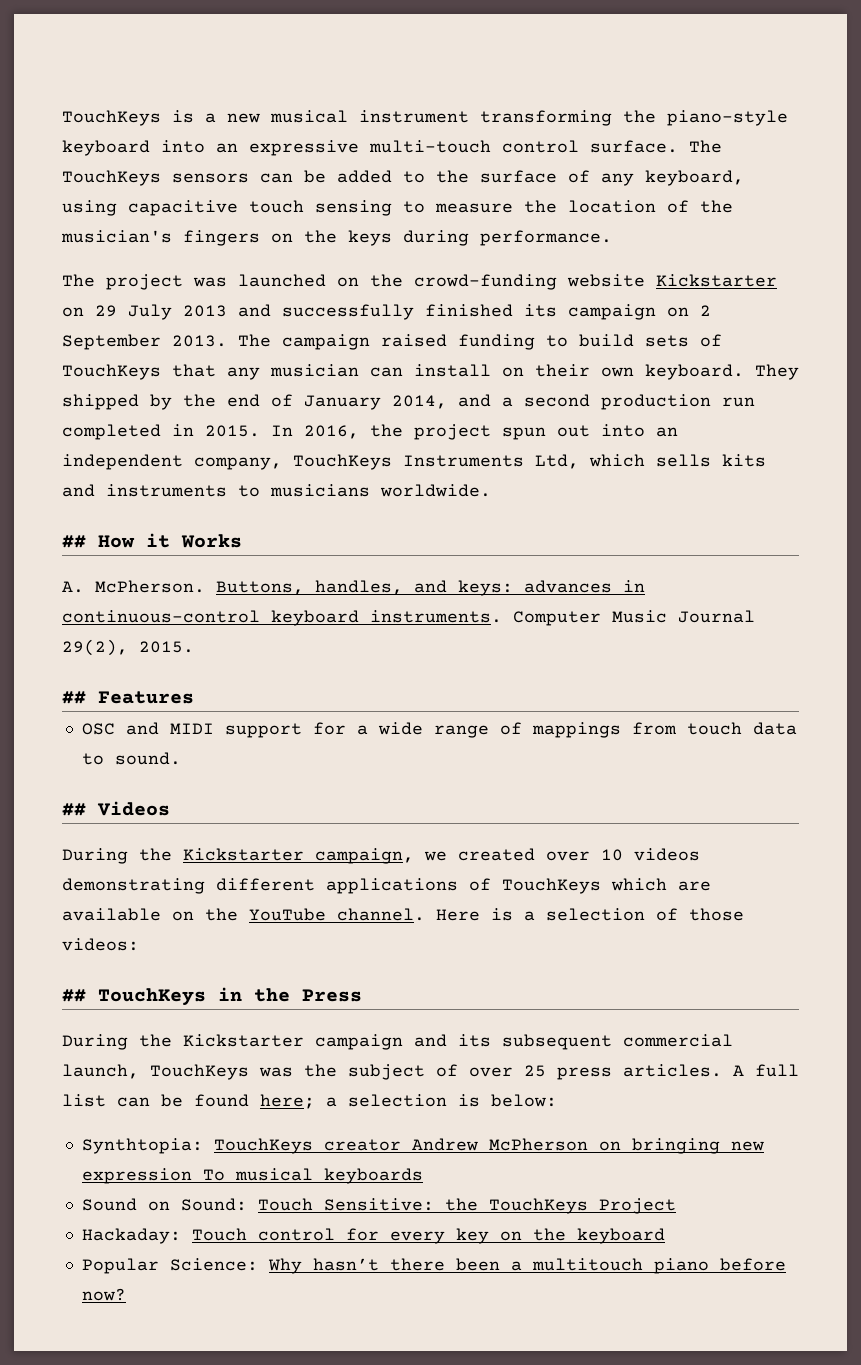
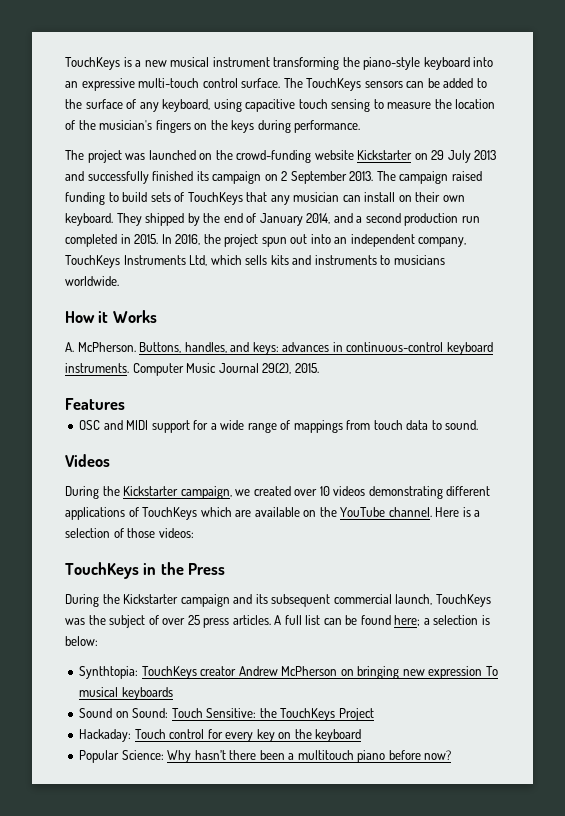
- ## How it Works
+ How it Works
- ## Features
+ Features
- ## Videos
+ Videos
- ## TouchKeys in the Press
+ TouchKeys in the Press

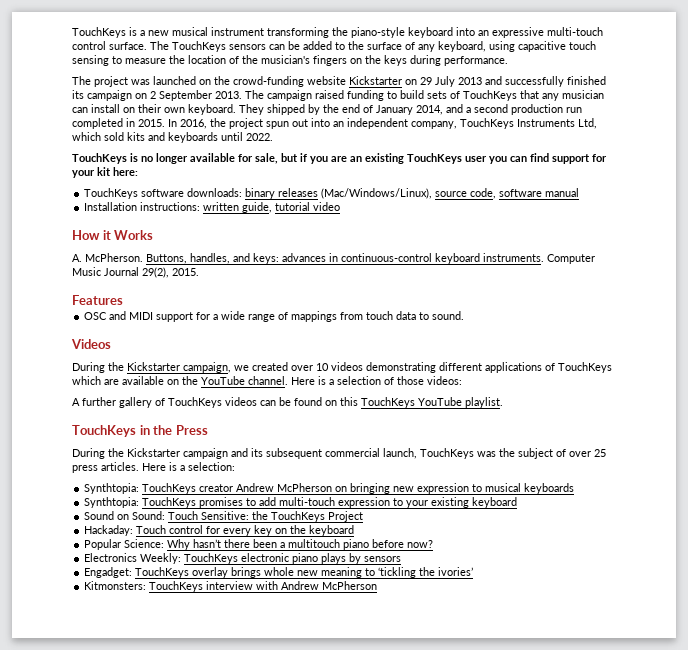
- In 2016, the project spun out into an independent company, TouchKeys Instruments Ltd, which sells kits and instruments to musicians worldwide.
+ In 2016, the project spun out into an independent company, TouchKeys Instruments Ltd, which sold kits and keyboards until 2022.
+ TouchKeys is no longer available for sale, but if you are an existing TouchKeys user you can find support for your kit here:
+ TouchKeys software downloads: binary releases (Mac/Windows/Linux), source code, software manual
+ Installation instructions: written guide, tutorial video
+ A further gallery of TouchKeys videos can be found on this TouchKeys YouTube playlist.
- A full list can be found here; a selection is below:
+ Here is a selection:
- Synthtopia: TouchKeys creator Andrew McPherson on bringing new expression To musical keyboards
+ Synthtopia: TouchKeys creator Andrew McPherson on bringing new expression to musical keyboards
+ Synthtopia: TouchKeys promises to add multi-touch expression to your existing keyboard
+ Electronics Weekly: TouchKeys electronic piano plays by sensors
+ Engadget: TouchKeys overlay brings whole new meaning to ‘tickling the ivories’
+ Kitmonsters: TouchKeys interview with Andrew McPherson

